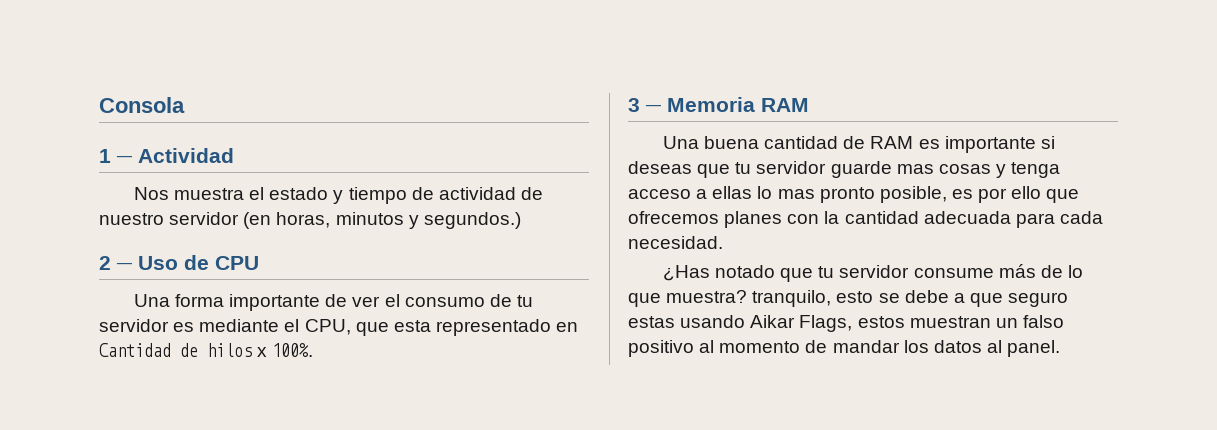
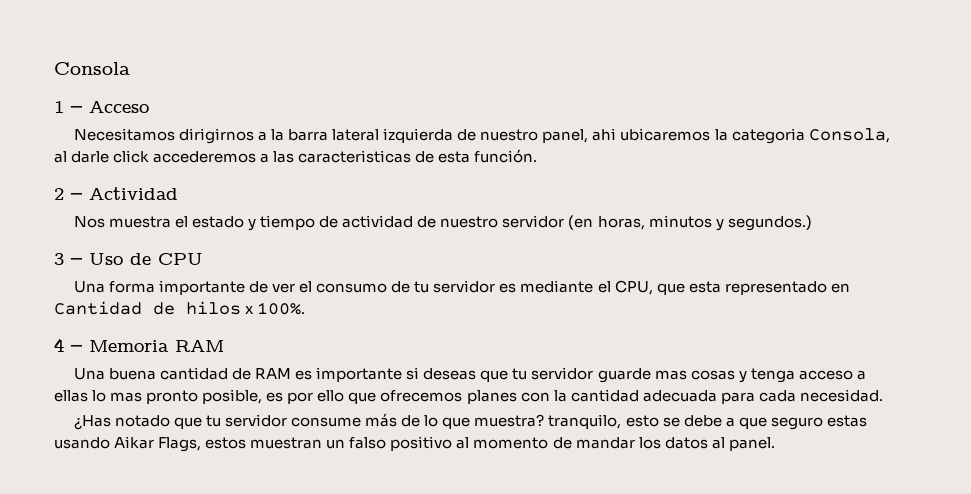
- 1 ─ Actividad
+ 1 ─ Acceso
+ Necesitamos dirigirnos a la barra lateral izquierda de nuestro panel, ahi ubicaremos la categoria Consola, al darle click accederemos a las caracteristicas de esta función.
+ 2 ─ Actividad
- 2 ─ Uso de CPU
+ 3 ─ Uso de CPU
- 3 ─ Memoria RAM
+ 4 ─ Memoria RAM

